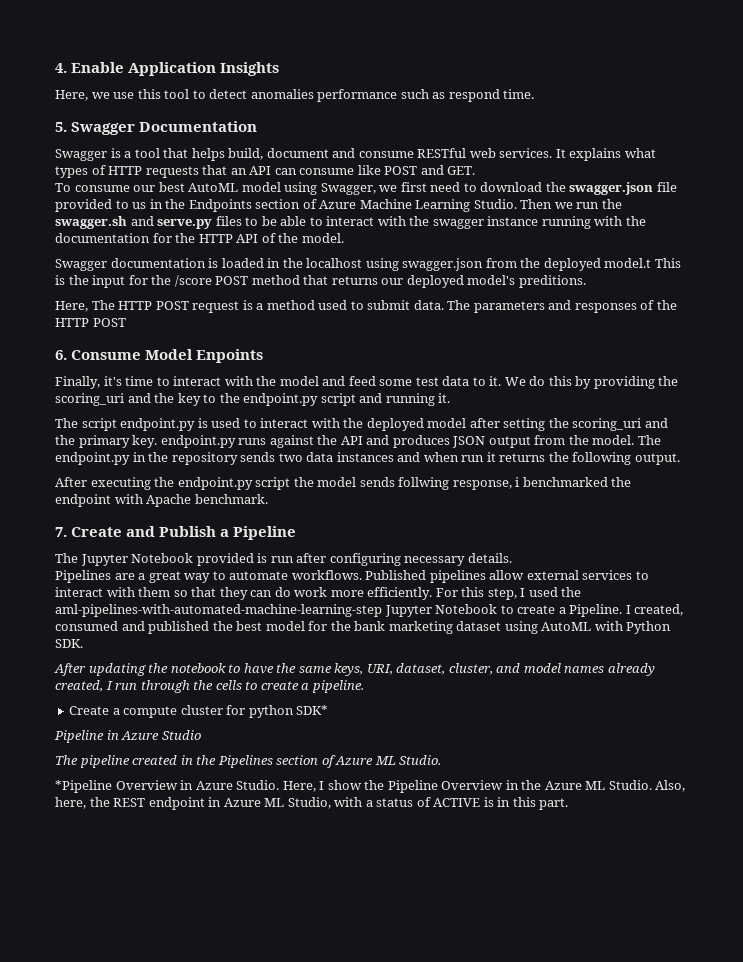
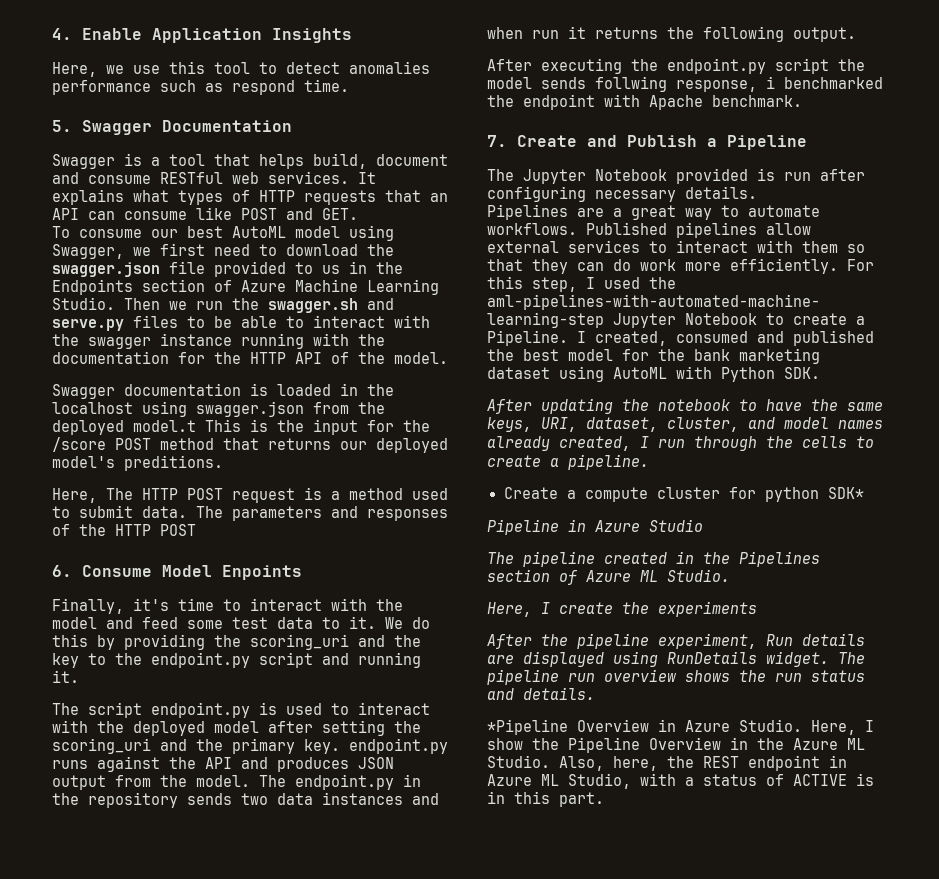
+ Here, I create the experiments
+ After the pipeline experiment, Run details are displayed using RunDetails widget. The pipeline run overview shows the run status and details.

